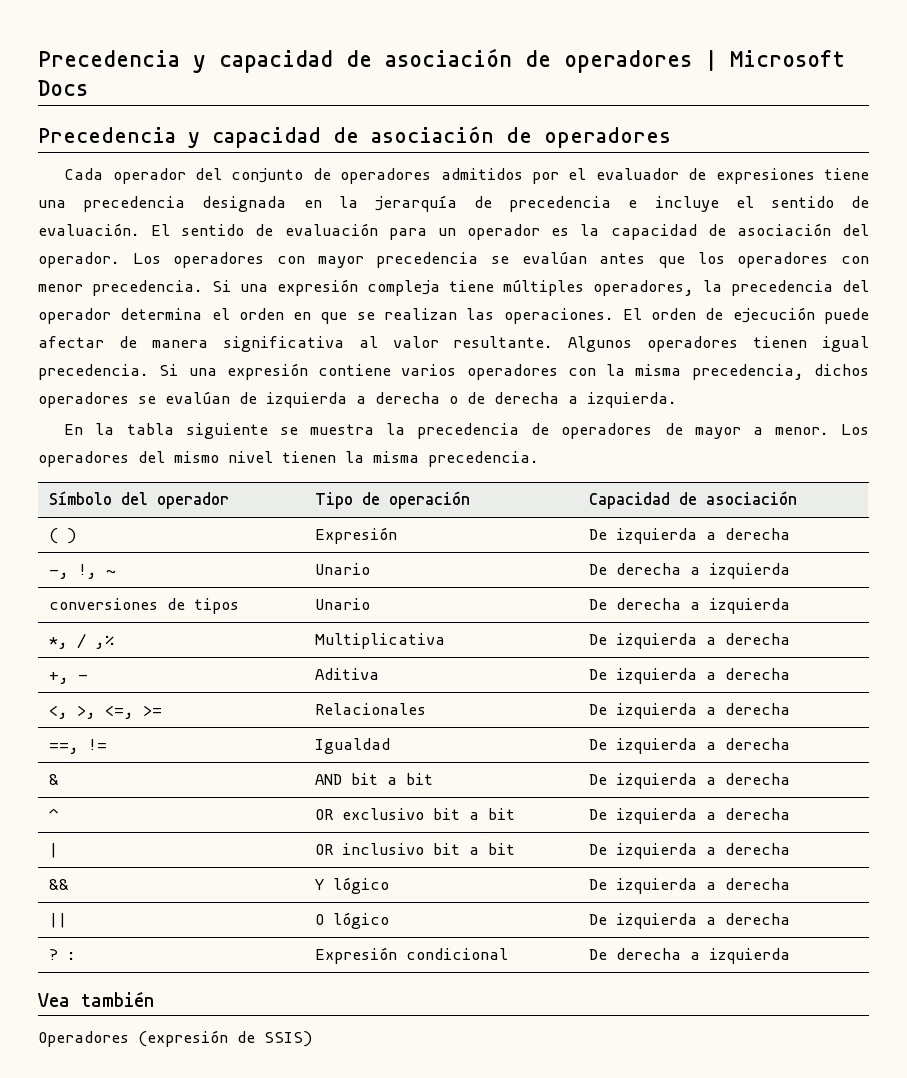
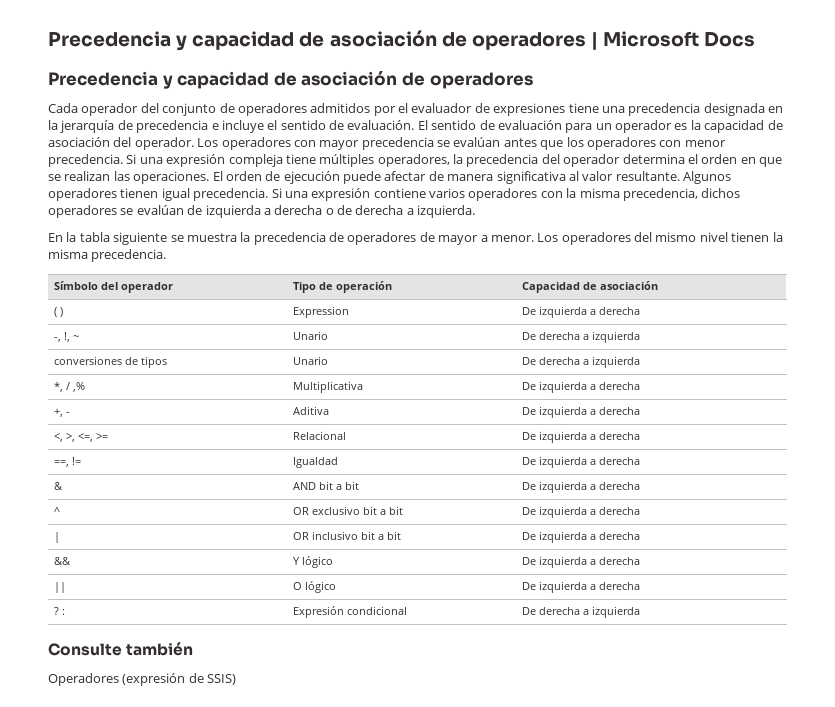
- ( ) | Expresión | De izquierda a derecha
+ ( ) | Expression | De izquierda a derecha
- <, >, <=, >= | Relacionales | De izquierda a derecha
+ <, >, <=, >= | Relacional | De izquierda a derecha
- Vea también
+ Consulte también

